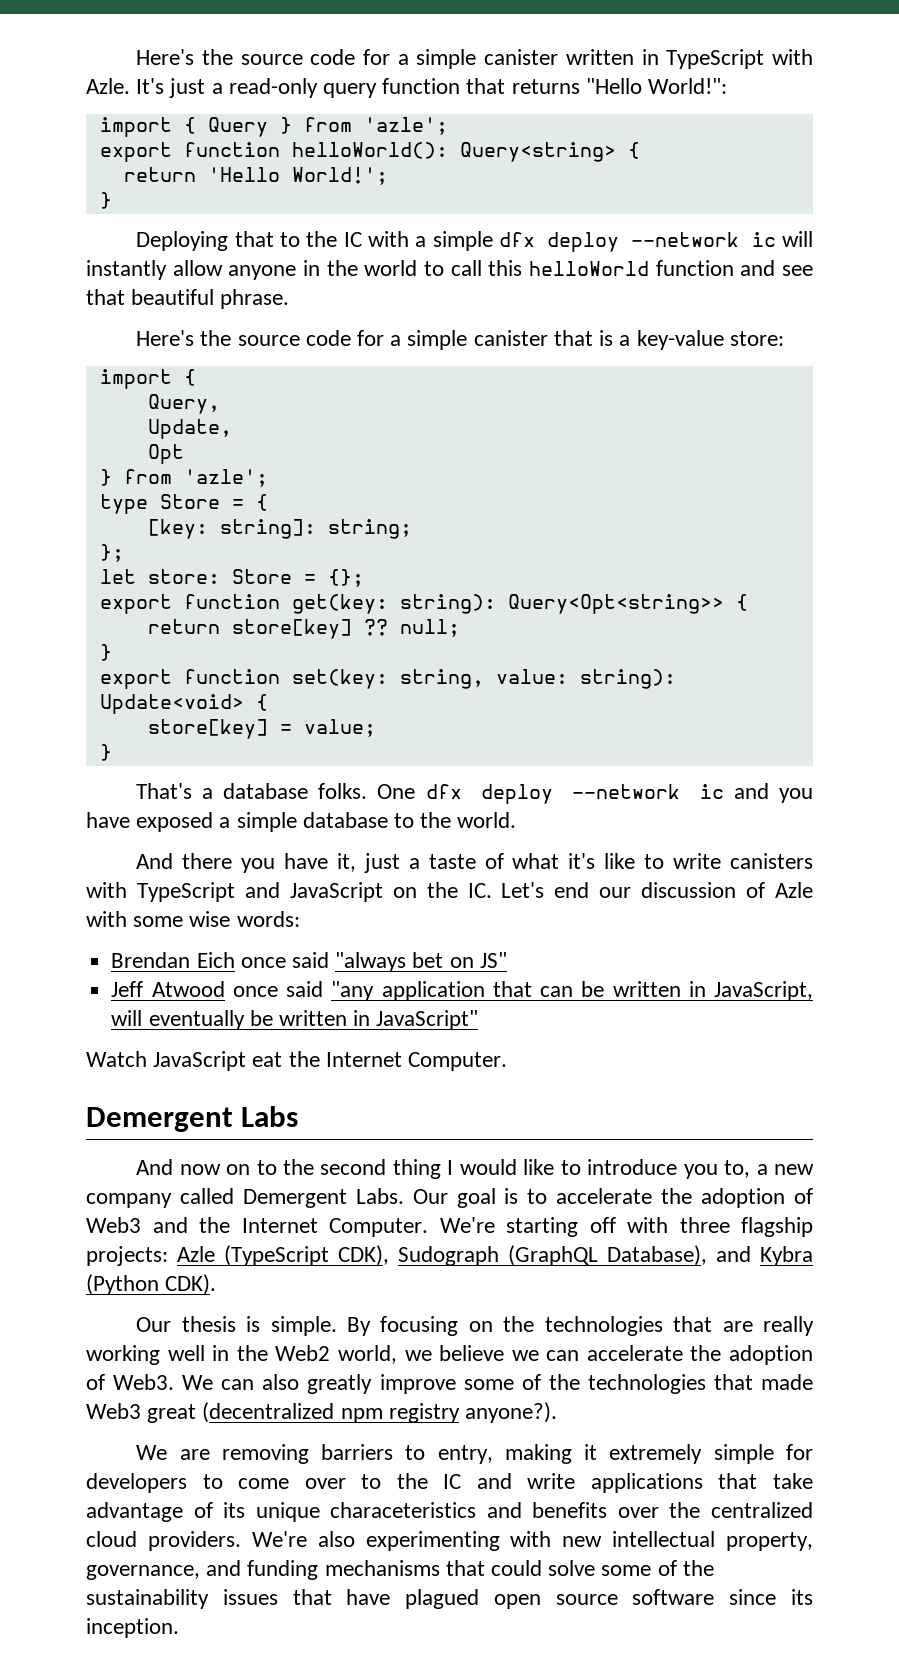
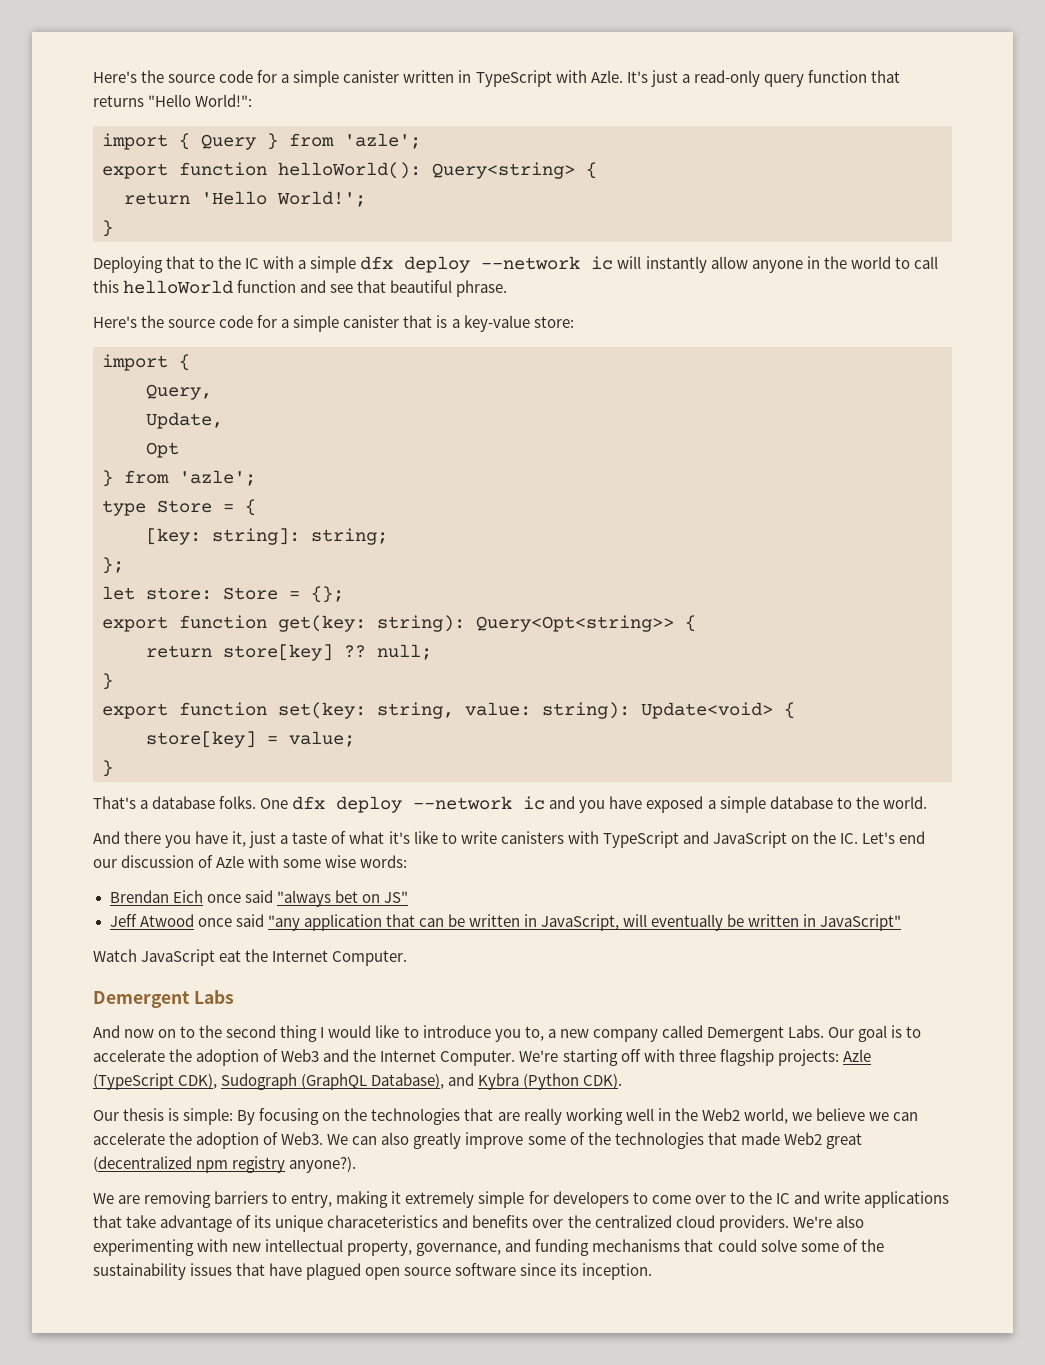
- Our thesis is simple. By focusing on the technologies that are really working well in the Web2 world, we believe we can accelerate the adoption of Web3.
+ Our thesis is simple: By focusing on the technologies that are really working well in the Web2 world, we believe we can accelerate the adoption of Web3.
- We can also greatly improve some of the technologies that made Web3 great (decentralized npm registry anyone?).
+ We can also greatly improve some of the technologies that made Web2 great (decentralized npm registry anyone?).

